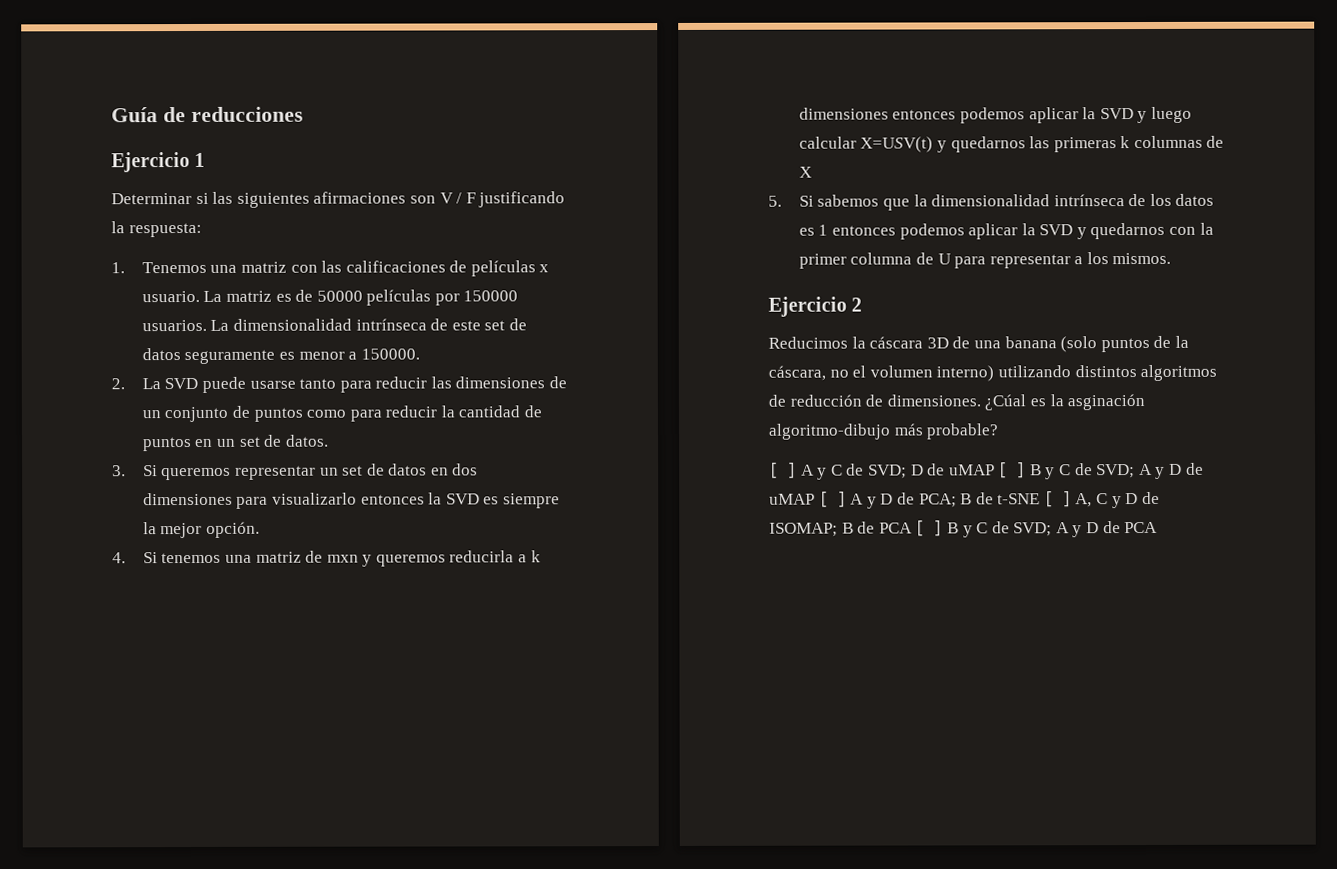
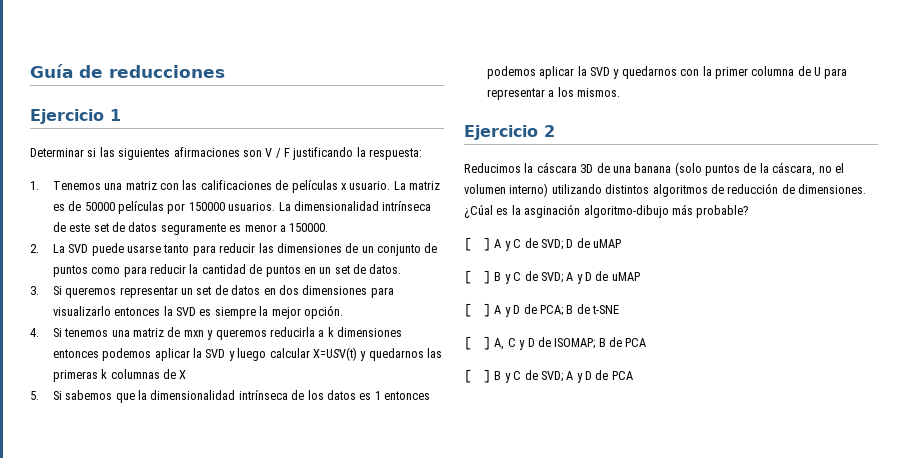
- [ ] A y C de SVD; D de uMAP [ ] B y C de SVD; A y D de uMAP [ ] A y D de PCA; B de t-SNE [ ] A, C y D de ISOMAP; B de PCA [ ] B y C de SVD; A y D de PCA
+ [ ] A y C de SVD; D de uMAP
+ [ ] B y C de SVD; A y D de uMAP
+ [ ] A y D de PCA; B de t-SNE
+ [ ] A, C y D de ISOMAP; B de PCA
+ [ ] B y C de SVD; A y D de PCA

